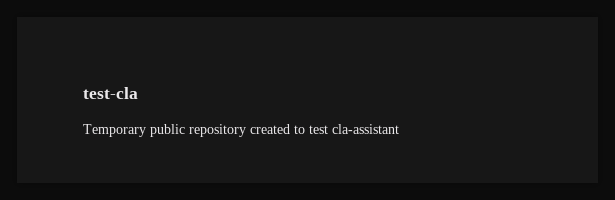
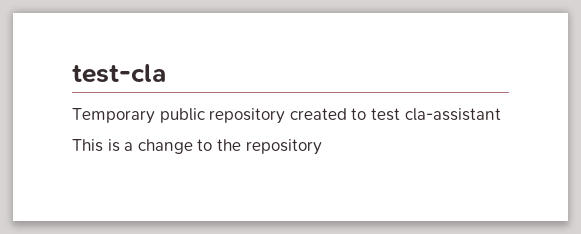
+ This is a change to the repository

